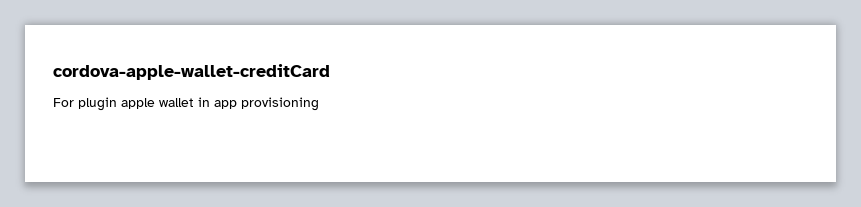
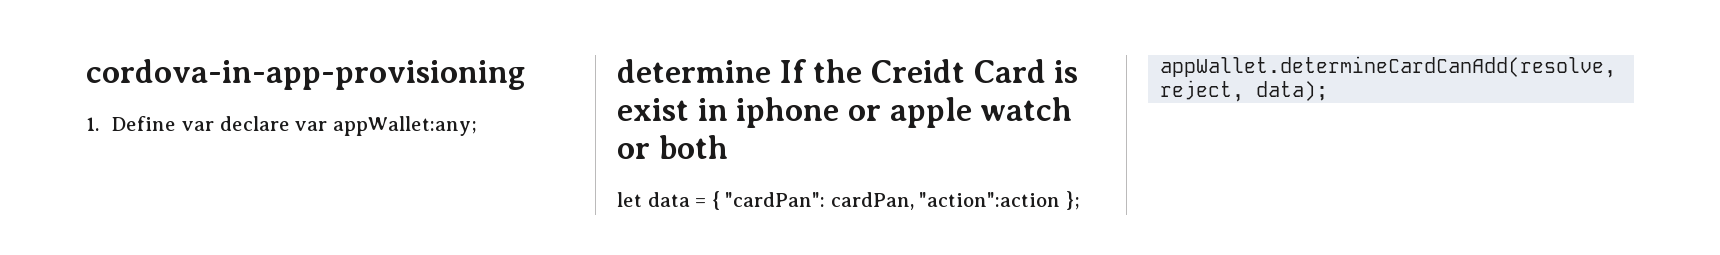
- cordova-apple-wallet-creditCard
- For plugin apple wallet in app provisioning
+ cordova-in-app-provisioning
+ 1. Define var declare var appWallet:any;
+ determine If the Creidt Card is exist in iphone or apple watch or both
+ let data = { "cardPan": cardPan, "action":action };
+ appWallet.determineCardCanAdd(resolve, reject, data);

